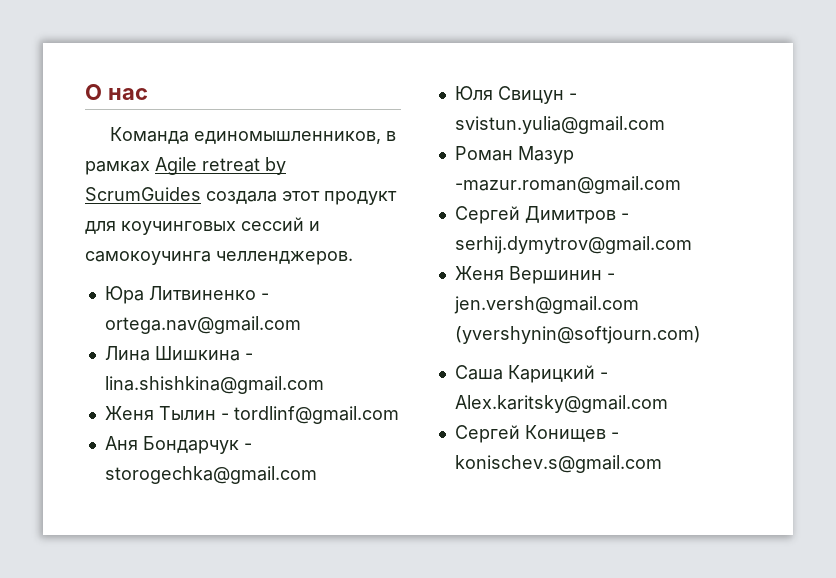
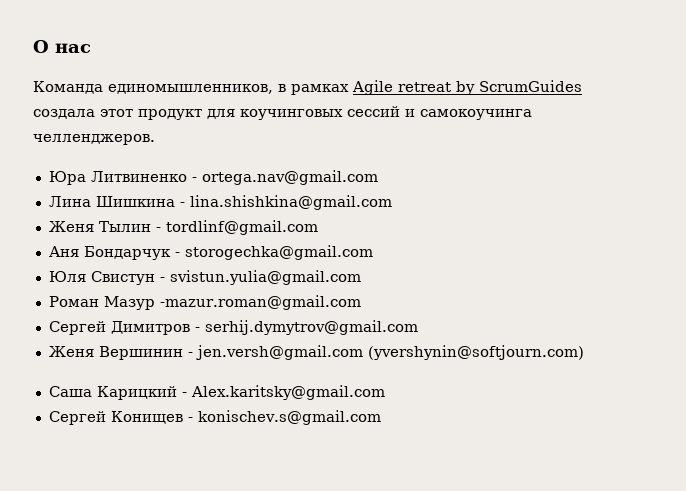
- Юля Свицун - svistun.yulia@gmail.com
+ Юля Свистун - svistun.yulia@gmail.com

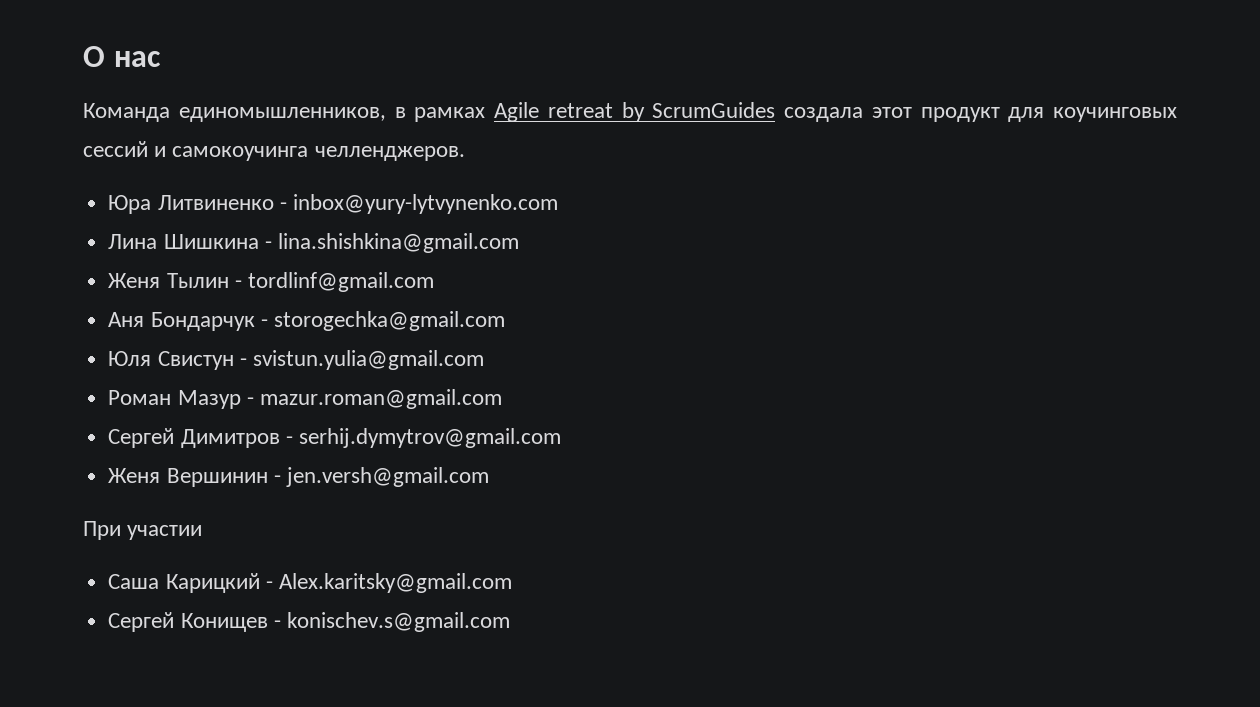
- Юра Литвиненко - ortega.nav@gmail.com
+ Юра Литвиненко - inbox@yury-lytvynenko.com
- Роман Мазур -mazur.roman@gmail.com
+ Роман Мазур - mazur.roman@gmail.com
- Женя Вершинин - jen.versh@gmail.com (yvershynin@softjourn.com)
+ Женя Вершинин - jen.versh@gmail.com
+ При участии

